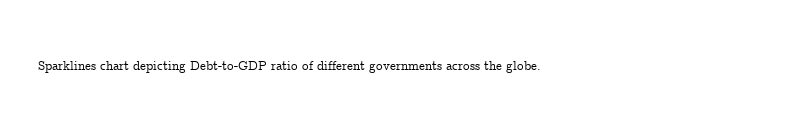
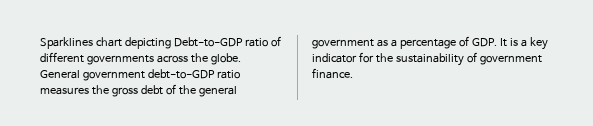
+ General government debt-to-GDP ratio measures the gross debt of the general government as a percentage of GDP. It is a key indicator for the sustainability of government finance.

